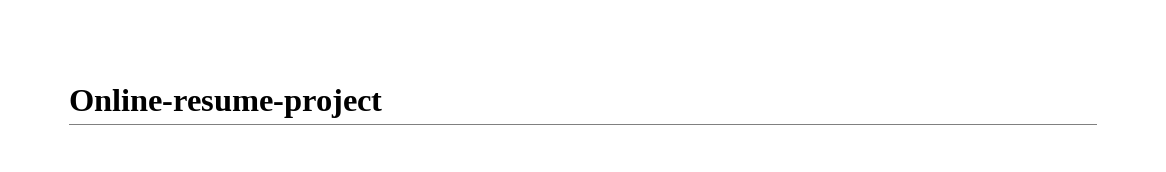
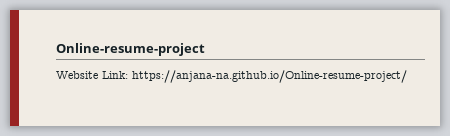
+ Website Link: https://anjana-na.github.io/Online-resume-project/

